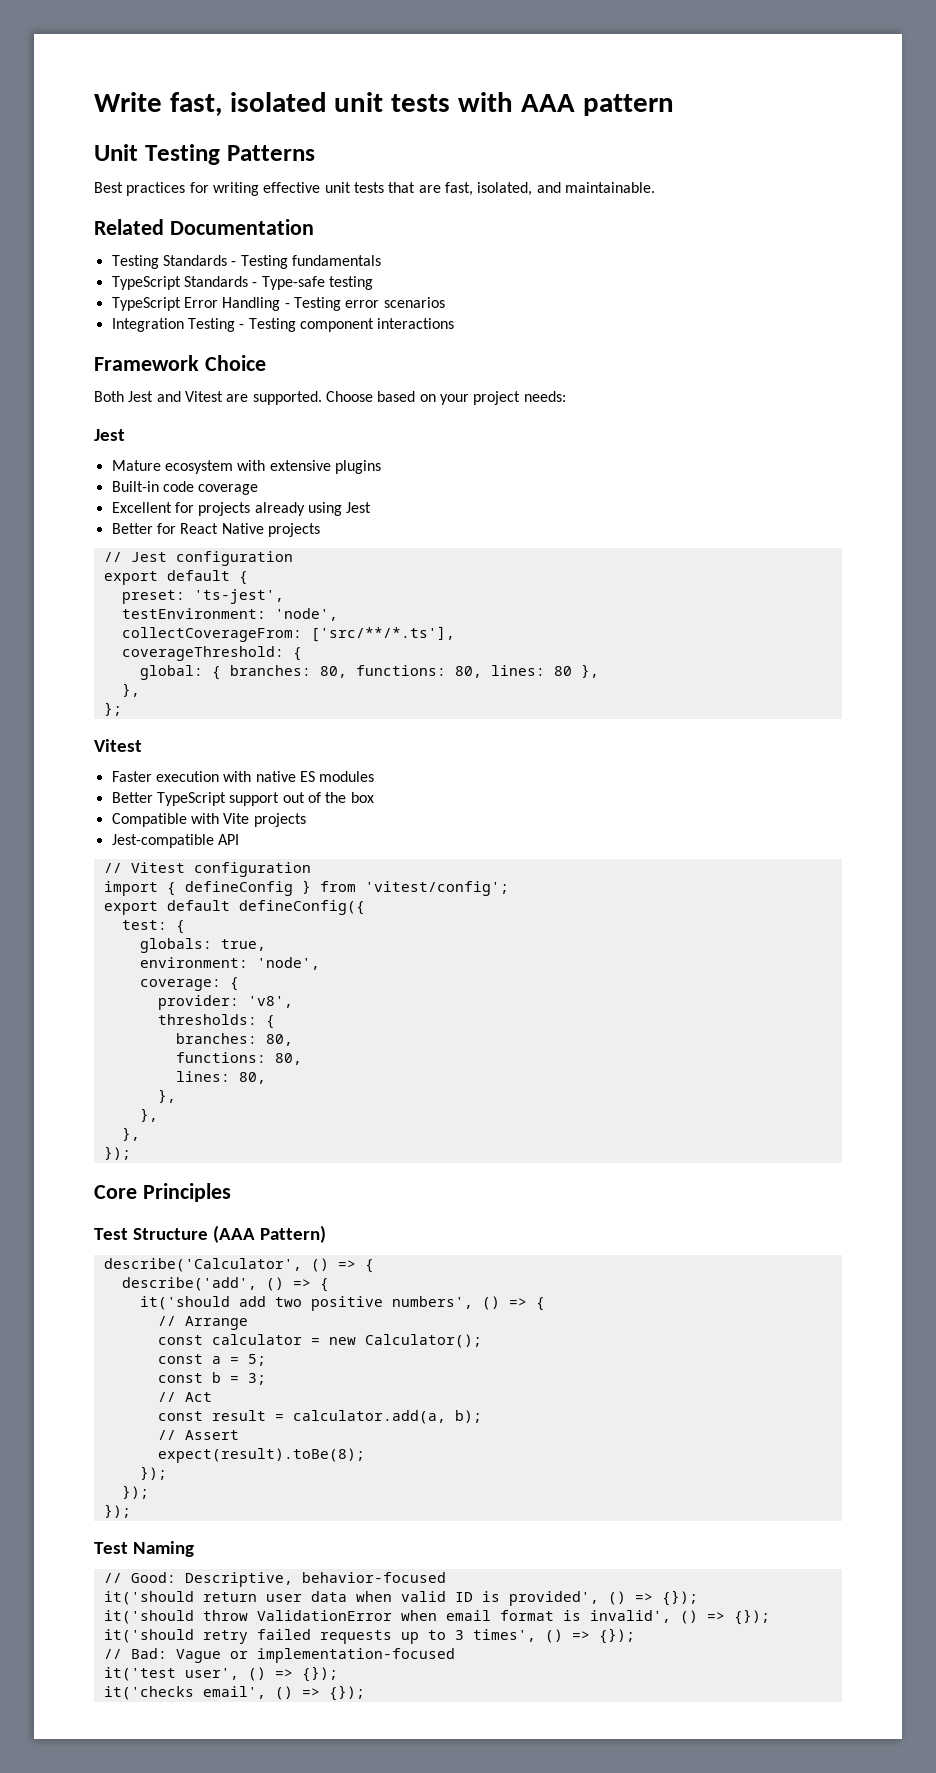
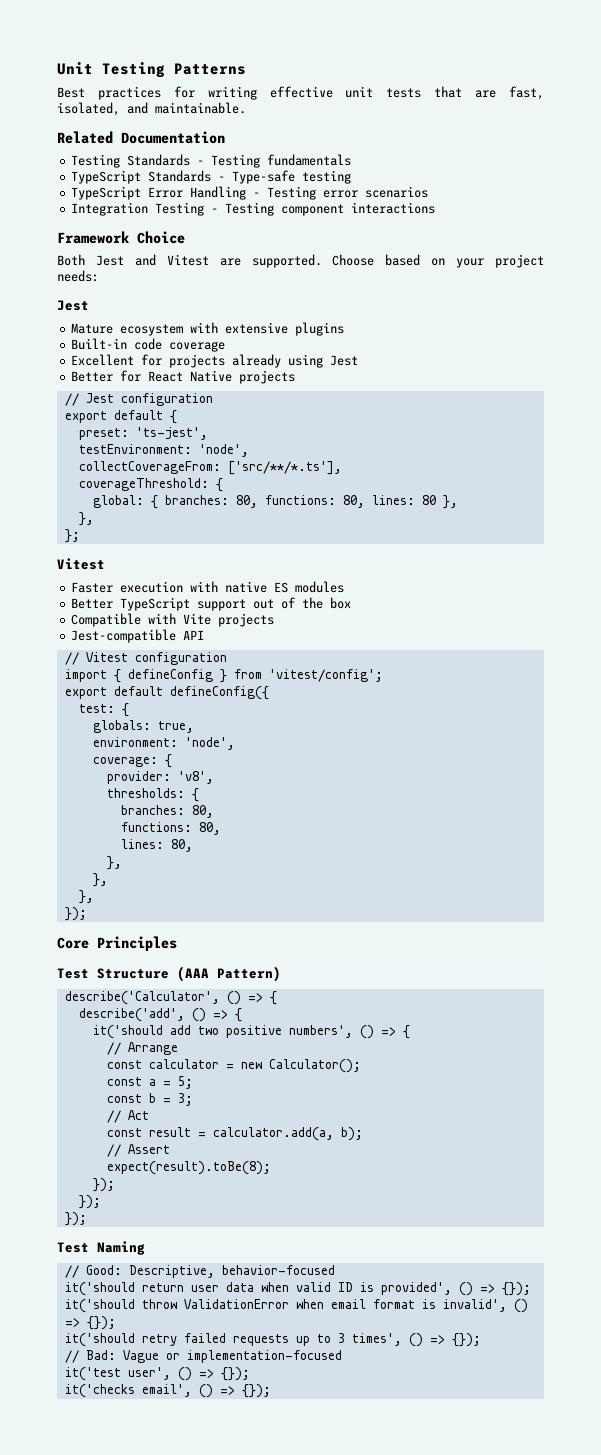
- Write fast, isolated unit tests with AAA pattern

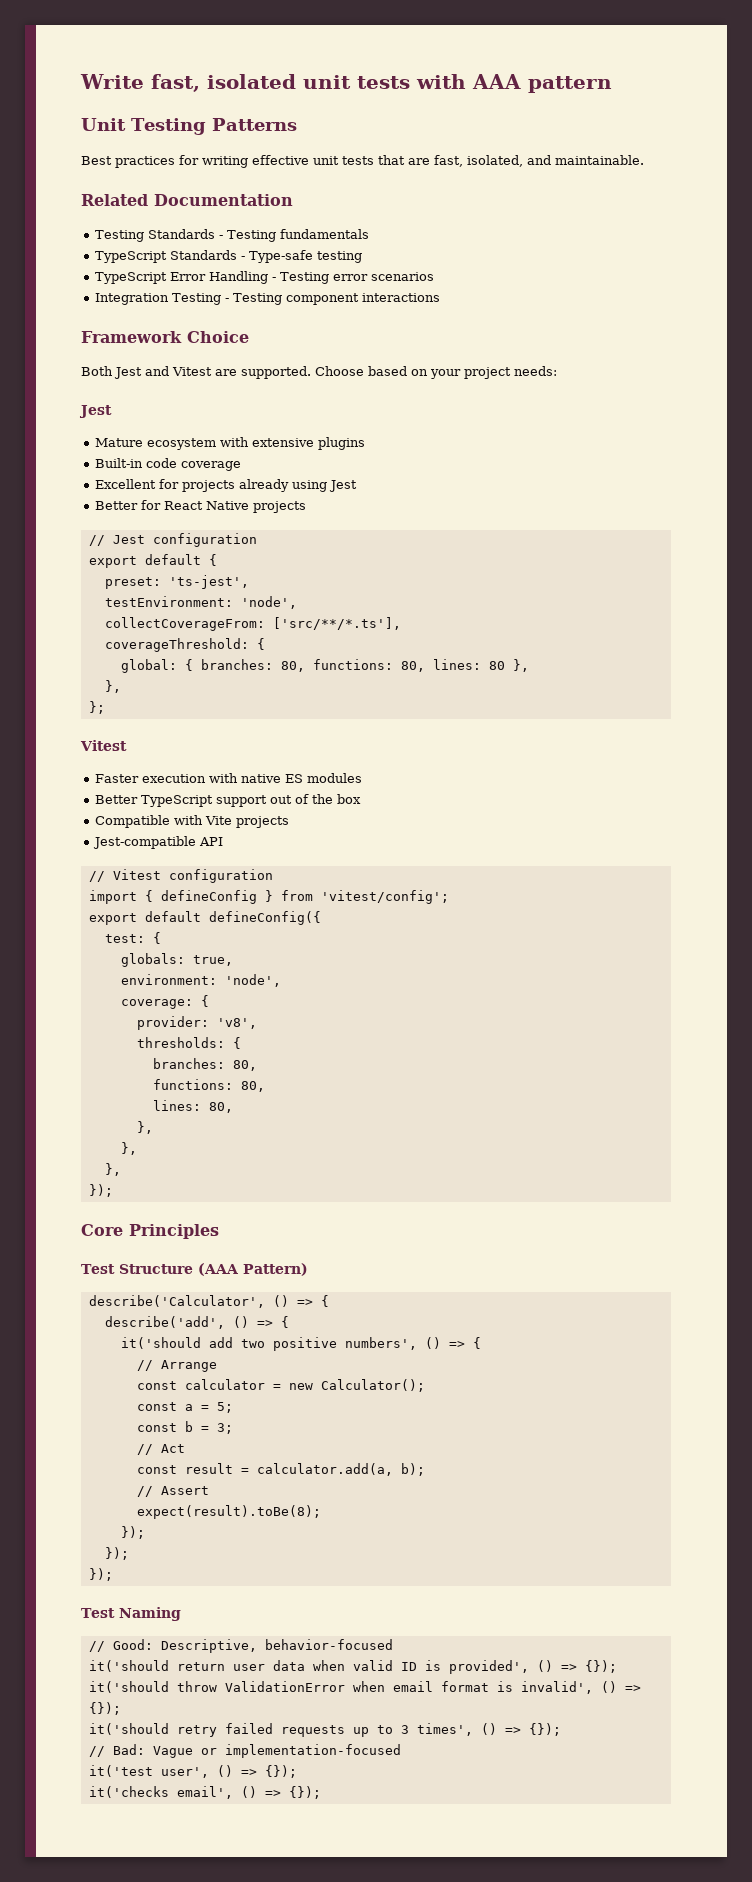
+ Write fast, isolated unit tests with AAA pattern

